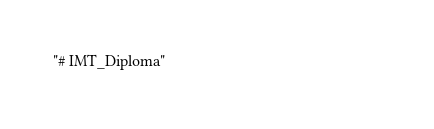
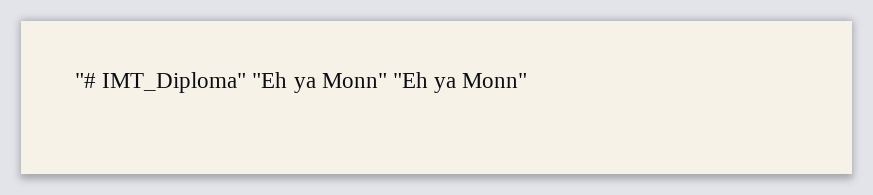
- "# IMT_Diploma"
+ "# IMT_Diploma" "Eh ya Monn" "Eh ya Monn"

